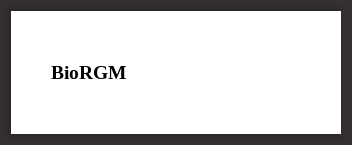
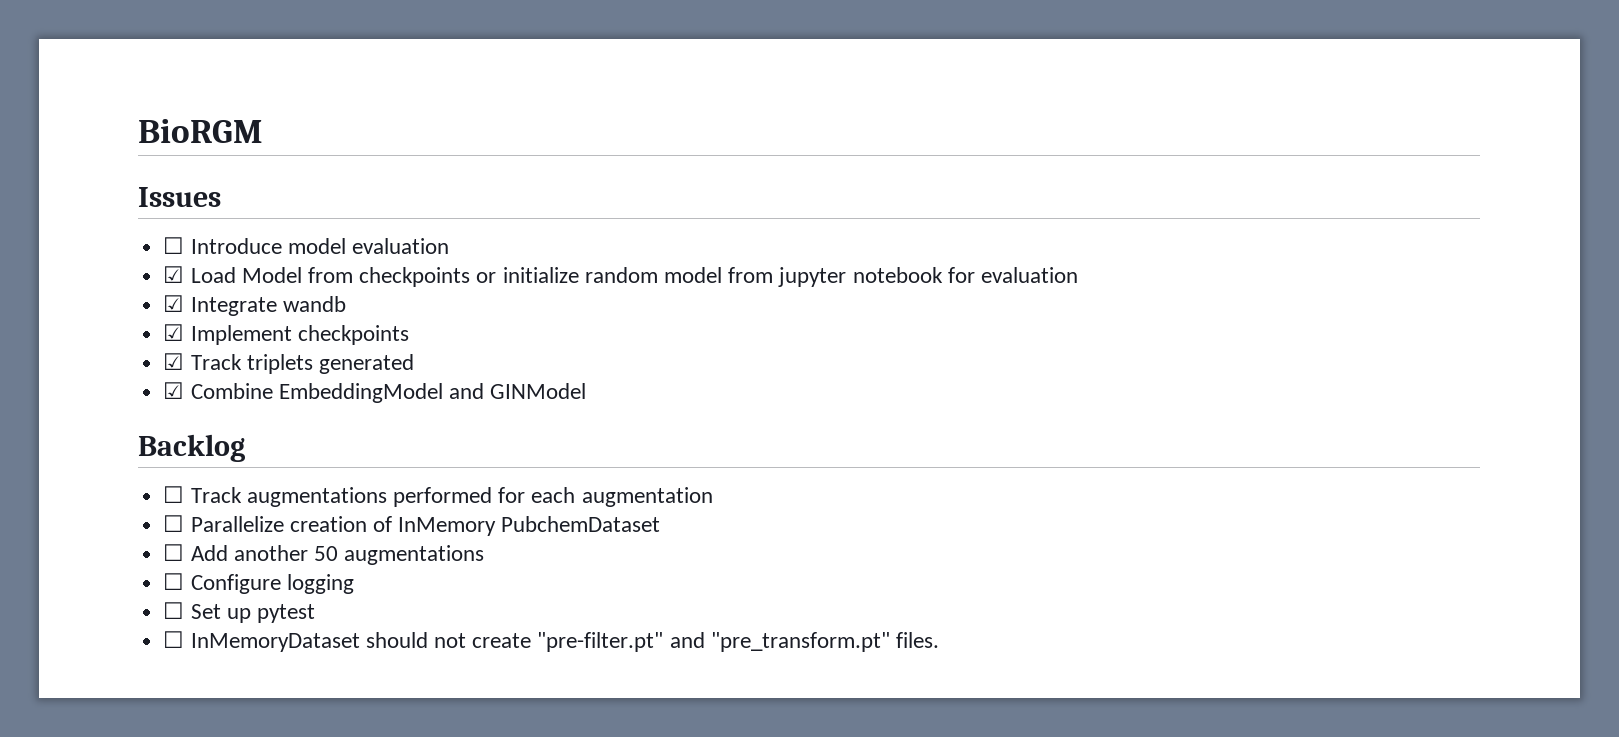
+ Issues
+ ☐ Introduce model evaluation
+ ☑ Load Model from checkpoints or initialize random model from jupyter notebook for evaluation
+ ☑ Integrate wandb
+ ☑ Implement checkpoints
+ ☑ Track triplets generated
+ ☑ Combine EmbeddingModel and GINModel
+ Backlog
+ ☐ Track augmentations performed for each augmentation
+ ☐ Parallelize creation of InMemory PubchemDataset
+ ☐ Add another 50 augmentations
+ ☐ Configure logging
+ ☐ Set up pytest
+ ☐ InMemoryDataset should not create "pre-filter.pt" and "pre_transform.pt" files.

